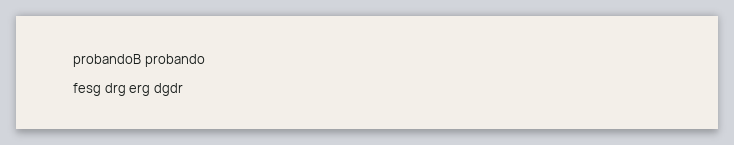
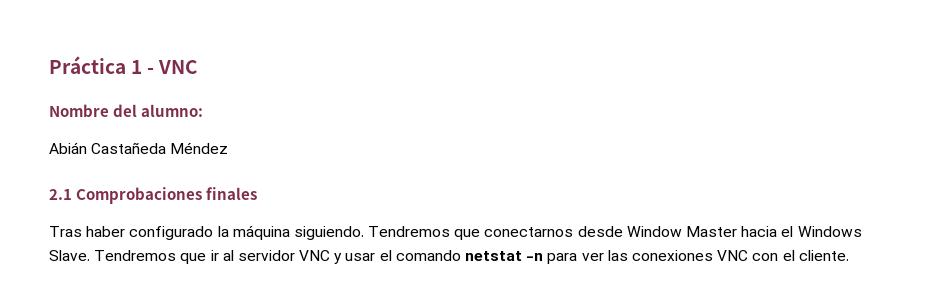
- probandoB probando
- fesg drg erg dgdr
+ Práctica 1 - VNC
+ Nombre del alumno:
+ Abián Castañeda Méndez
+ 2.1 Comprobaciones finales
+ Tras haber configurado la máquina siguiendo. Tendremos que conectarnos desde Window Master hacia el Windows Slave. Tendremos que ir al servidor VNC y usar el comando netstat -n para ver las conexiones VNC con el cliente.

